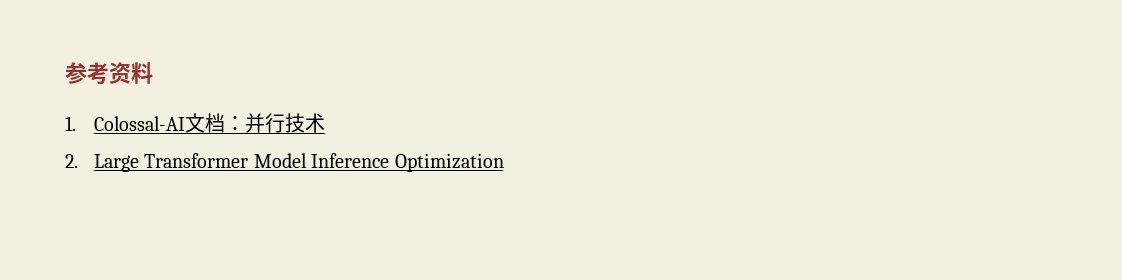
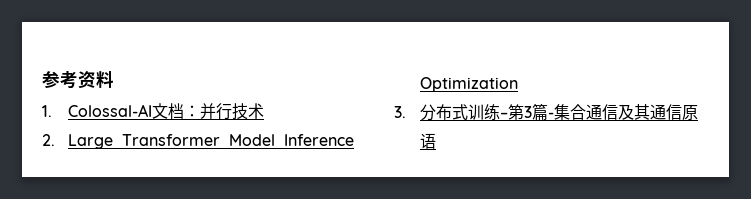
+ 3.分布式训练–第3篇-集合通信及其通信原语

